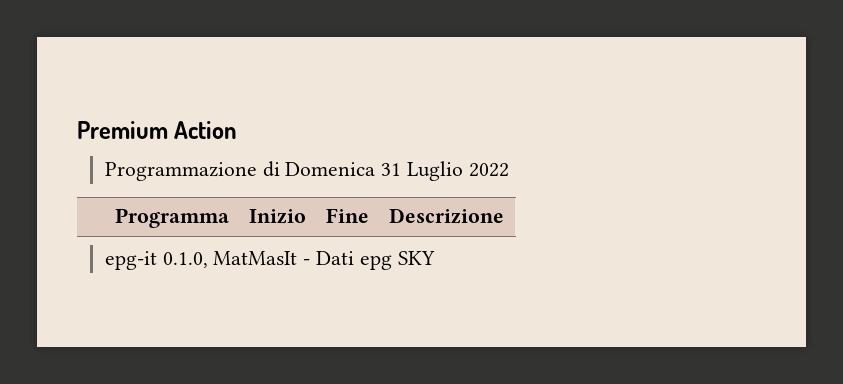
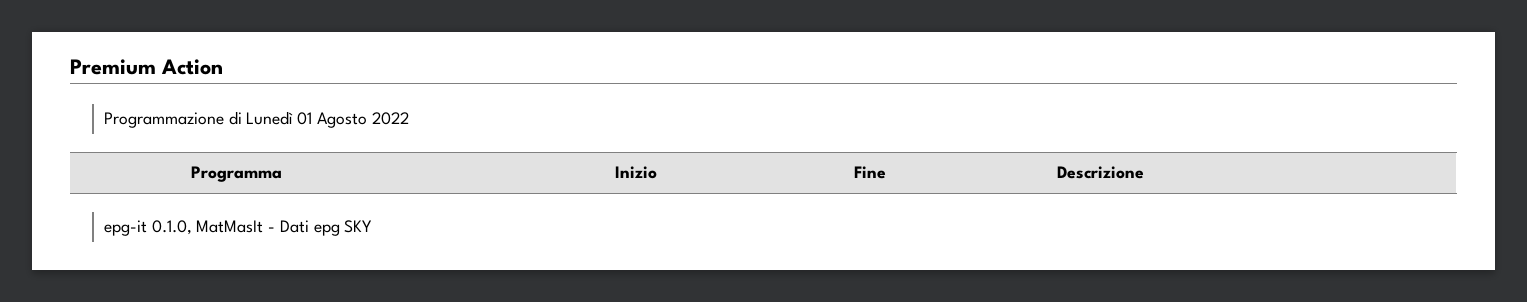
- Programmazione di Domenica 31 Luglio 2022
+ Programmazione di Lunedì 01 Agosto 2022

